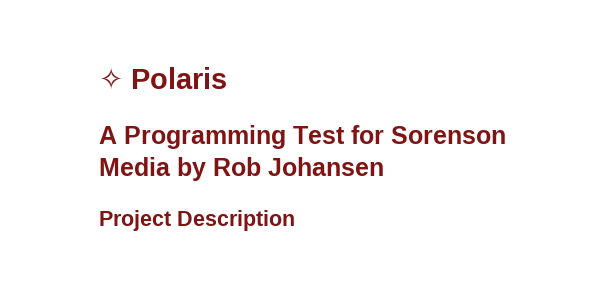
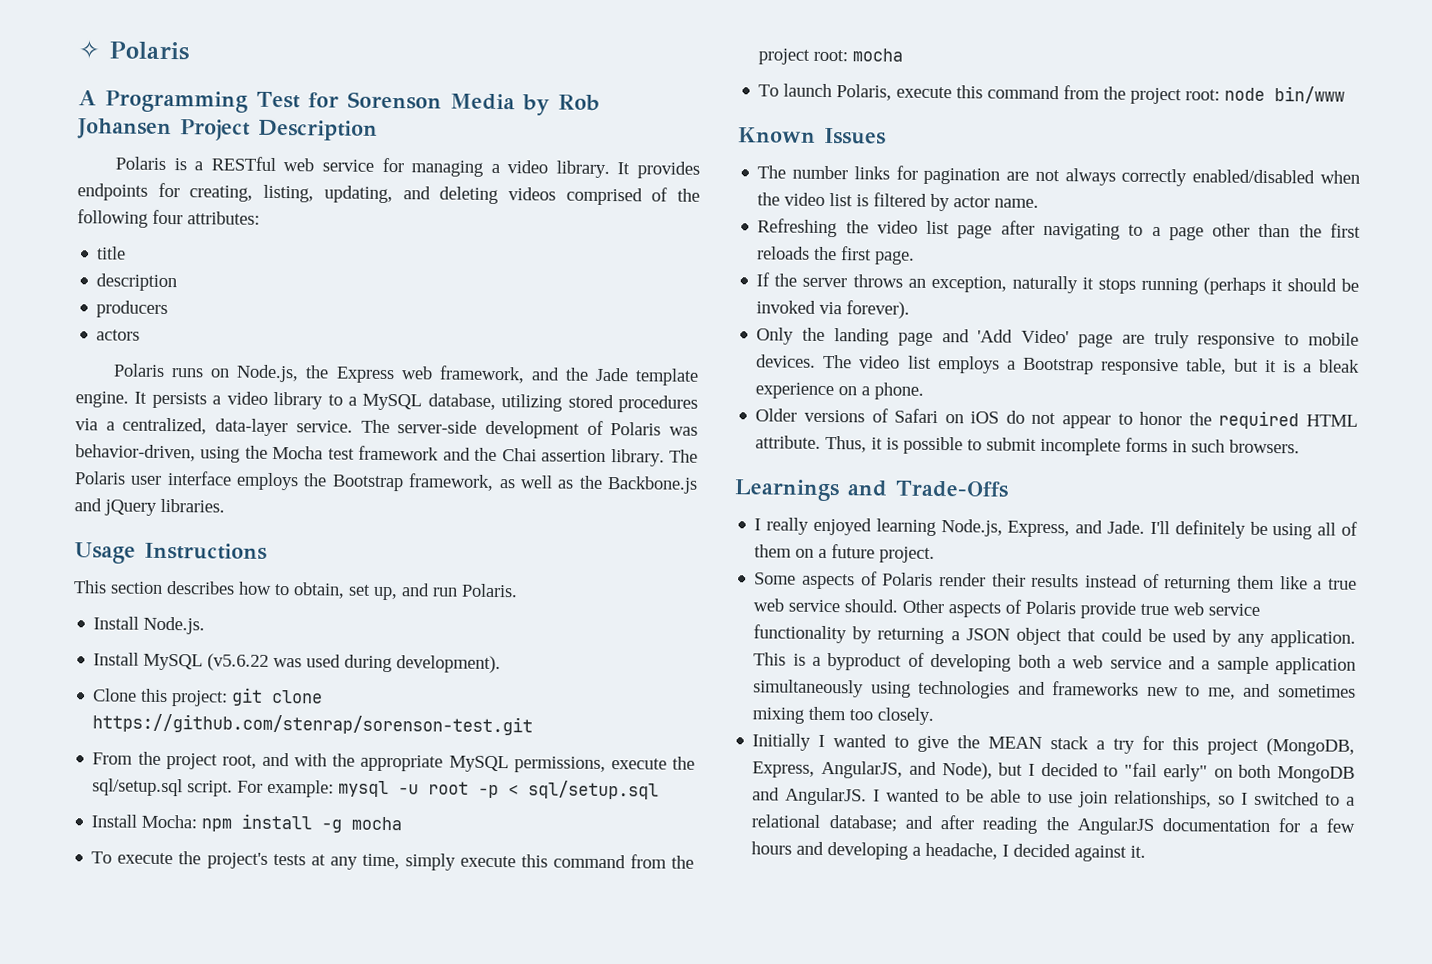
- A Programming Test for Sorenson Media by Rob Johansen
- Project Description
+ A Programming Test for Sorenson Media by Rob Johansen Project Description
+ Polaris is a RESTful web service for managing a video library. It provides endpoints for creating, listing, updating, and deleting videos comprised of the following four attributes:
+ title
+ description
+ producers
+ actors
+ Polaris runs on Node.js, the Express web framework, and the Jade template engine. It persists a video library to a MySQL database, utilizing stored procedures via a centralized, data-layer service. The server-side development of Polaris was behavior-driven, using the Mocha test framework and the Chai assertion library. The Polaris user interface employs the Bootstrap framework, as well as the Backbone.js and jQuery libraries.
+ Usage Instructions
+ This section describes how to obtain, set up, and run Polaris.
+ Install Node.js.
+ Install MySQL (v5.6.22 was used during development).
+ Clone this project: git clone https://github.com/stenrap/sorenson-test.git
+ From the project root, and with the appropriate MySQL permissions, execute the sql/setup.sql script. For example: mysql -u root -p < sql/setup.sql
+ Install Mocha: npm install -g mocha
+ To execute the project's tests at any time, simply execute this command from the project root: mocha
+ To launch Polaris, execute this command from the project root: node bin/www
+ Known Issues
+ The number links for pagination are not always correctly enabled/disabled when the video list is filtered by actor name.
+ Refreshing the video list page after navigating to a page other than the first reloads the first page.
+ If the server throws an exception, naturally it stops running (perhaps it should be invoked via forever).
+ Only the landing page and 'Add Video' page are truly responsive to mobile devices. The video list employs a Bootstrap responsive table, but it is a bleak experience on a phone.
+ Older versions of Safari on iOS do not appear to honor the required HTML attribute. Thus, it is possible to submit incomplete forms in such browsers.
+ Learnings and Trade-Offs
+ I really enjoyed learning Node.js, Express, and Jade. I'll definitely be using all of them on a future project.
+ Some aspects of Polaris render their results instead of returning them like a true web service should. Other aspects of Polaris provide true web service functionality by returning a JSON object that could be used by any application. This is a byproduct of developing both a web service and a sample application simultaneously using technologies and frameworks new to me, and sometimes mixing them too closely.
+ Initially I wanted to give the MEAN stack a try for this project (MongoDB, Express, AngularJS, and Node), but I decided to "fail early" on both MongoDB and AngularJS. I wanted to be able to use join relationships, so I switched to a relational database; and after reading the AngularJS documentation for a few hours and developing a headache, I decided against it.

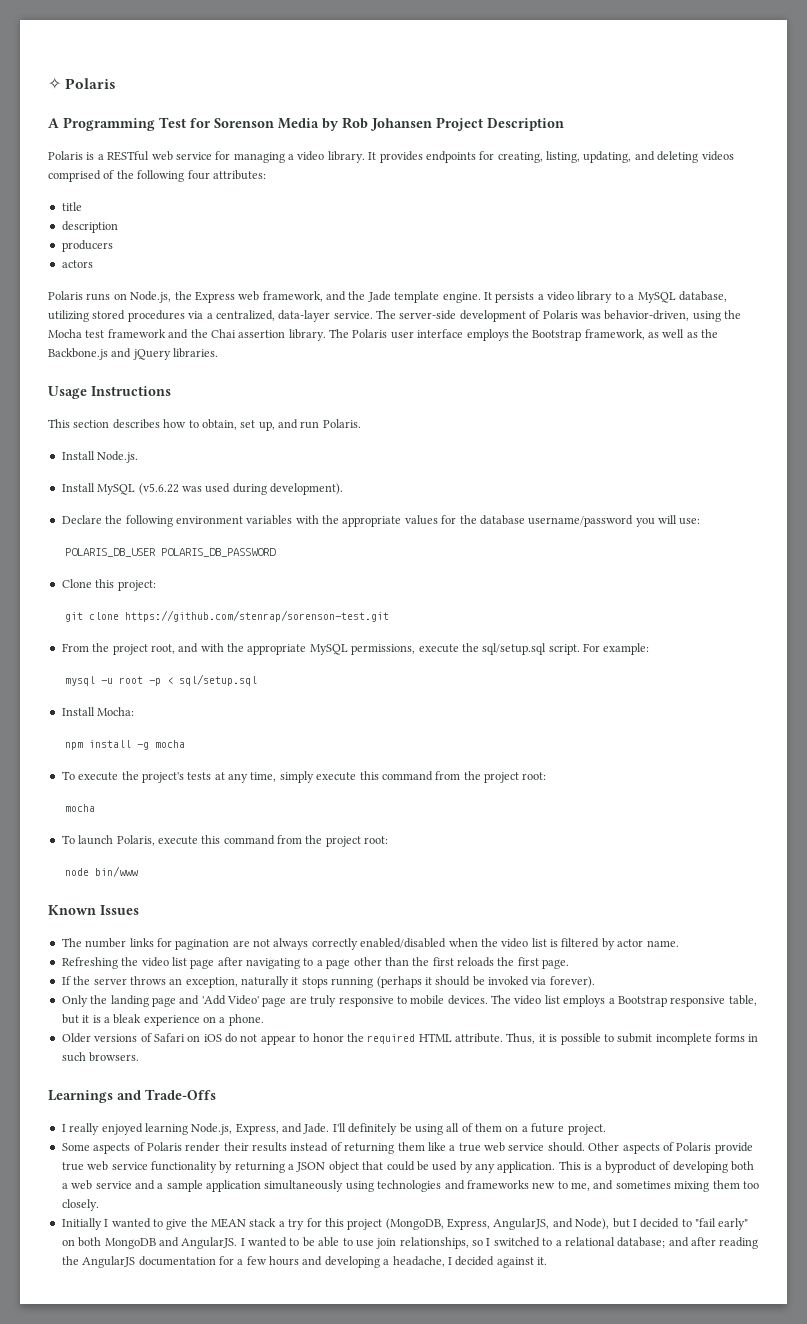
+ Declare the following environment variables with the appropriate values for the database username/password you will use:
+ POLARIS_DB_USER POLARIS_DB_PASSWORD
- Clone this project: git clone https://github.com/stenrap/sorenson-test.git
+ Clone this project:
+ git clone https://github.com/stenrap/sorenson-test.git
- For example: mysql -u root -p < sql/setup.sql
+ For example:
+ mysql -u root -p < sql/setup.sql
- Install Mocha: npm install -g mocha
+ Install Mocha:
+ npm install -g mocha
- To execute the project's tests at any time, simply execute this command from the project root: mocha
+ To execute the project's tests at any time, simply execute this command from the project root:
+ mocha
- To launch Polaris, execute this command from the project root: node bin/www
+ To launch Polaris, execute this command from the project root:
+ node bin/www

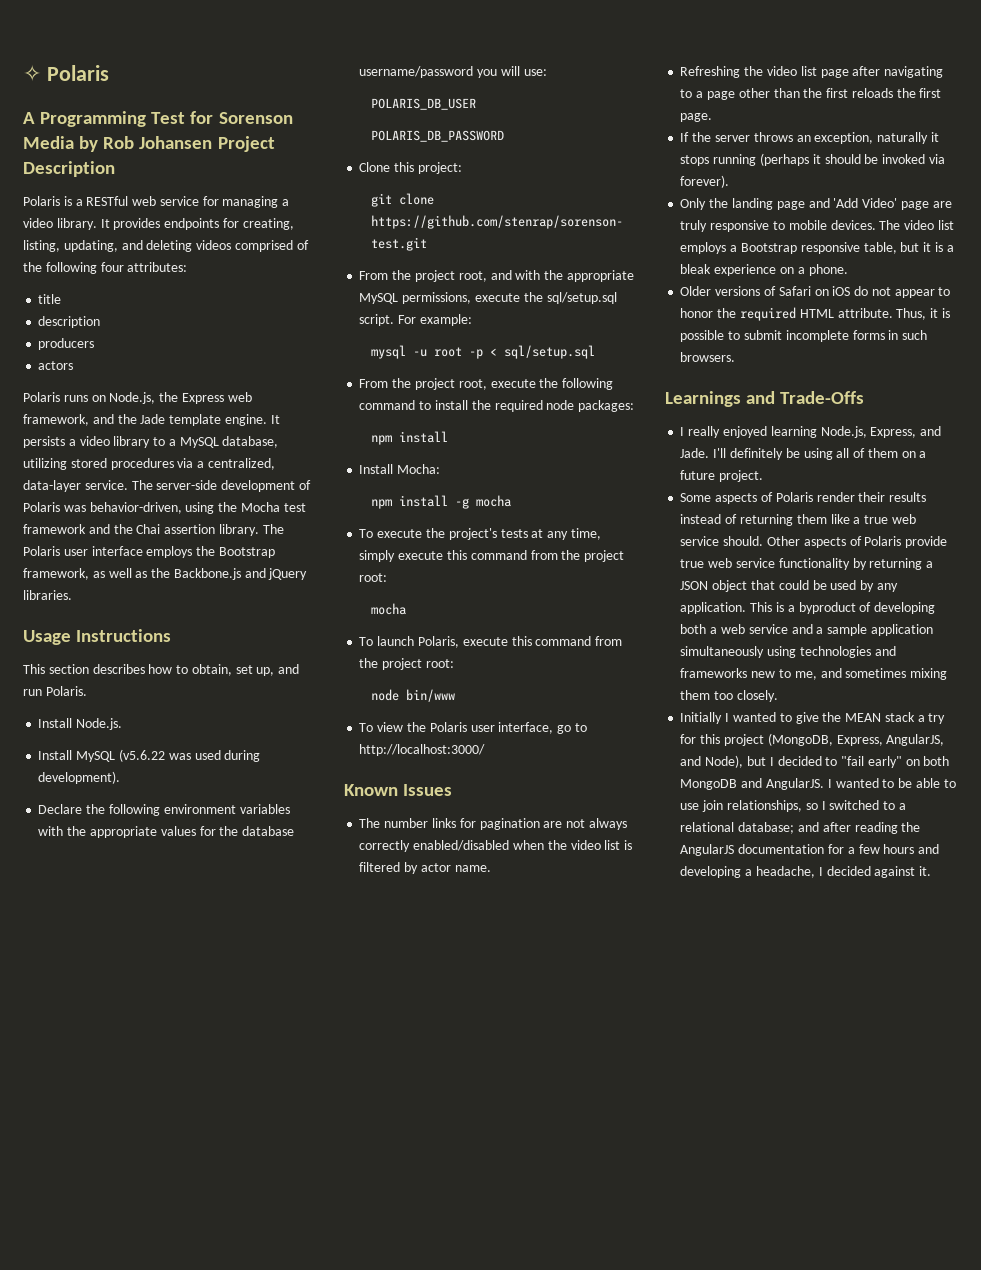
- POLARIS_DB_USER POLARIS_DB_PASSWORD
+ POLARIS_DB_USER
+ POLARIS_DB_PASSWORD
+ From the project root, execute the following command to install the required node packages:
+ npm install
+ To view the Polaris user interface, go to http://localhost:3000/

